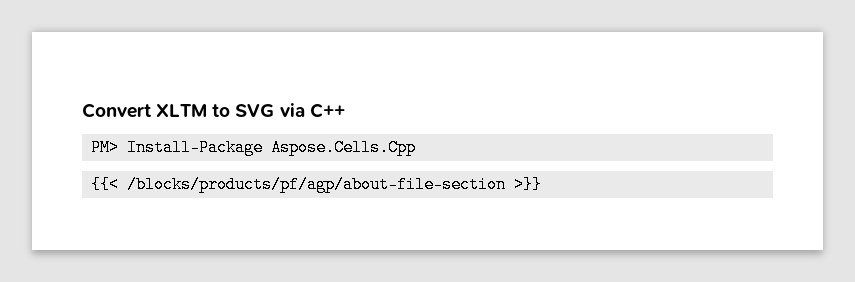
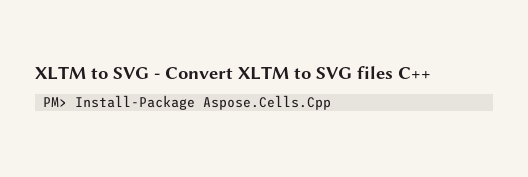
- Convert XLTM to SVG via C++
+ XLTM to SVG - Convert XLTM to SVG files C++
- {{< /blocks/products/pf/agp/about-file-section >}}

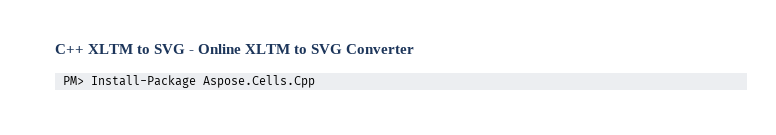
- XLTM to SVG - Convert XLTM to SVG files C++
+ C++ XLTM to SVG - Online XLTM to SVG Converter

